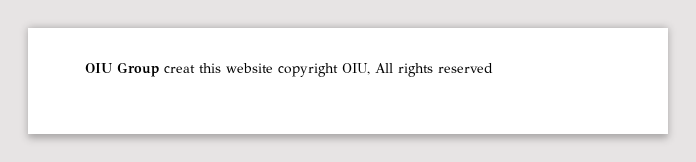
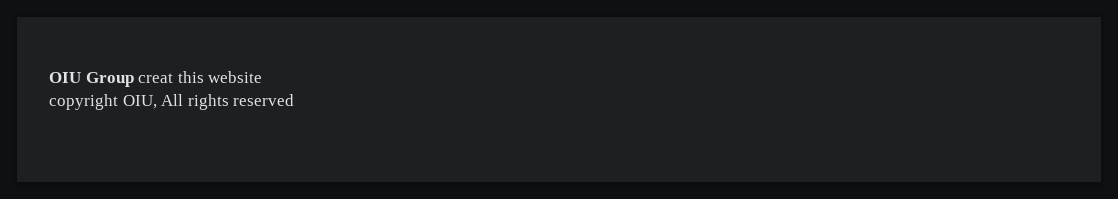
- OIU Group creat this website copyright OIU, All rights reserved
+ OIU Group creat this website
+ copyright OIU, All rights reserved

